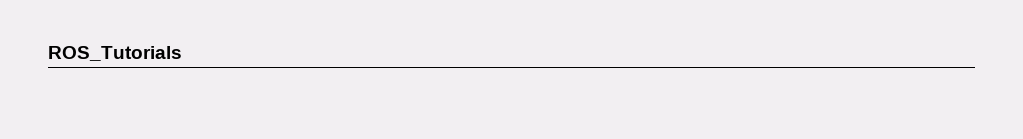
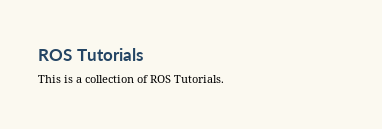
- ROS_Tutorials
+ ROS Tutorials
+ This is a collection of ROS Tutorials.

